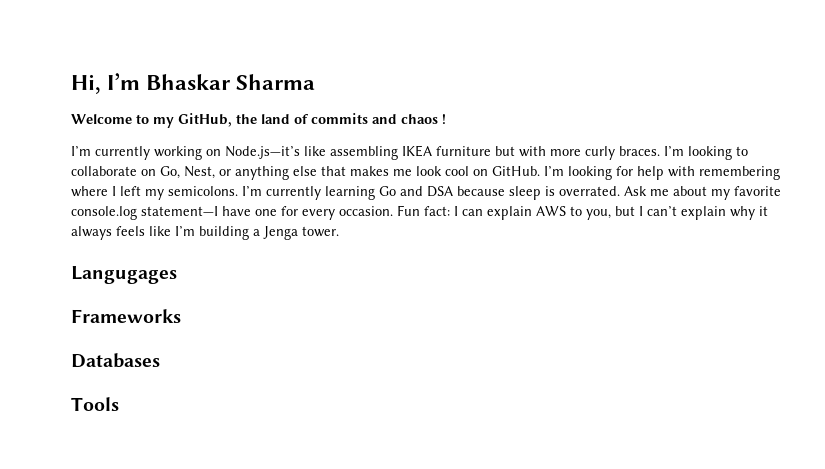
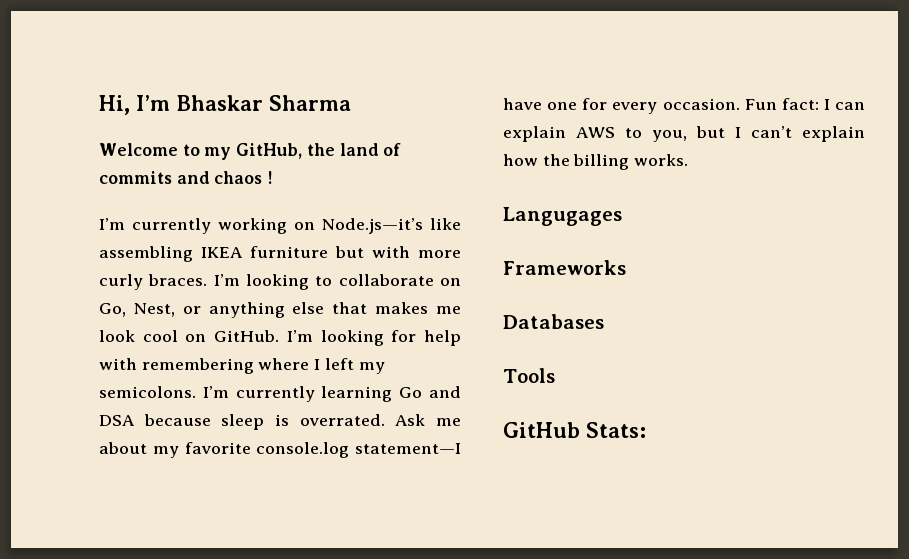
- Fun fact: I can explain AWS to you, but I can’t explain why it always feels like I’m building a Jenga tower.
+ Fun fact: I can explain AWS to you, but I can’t explain how the billing works.
+ GitHub Stats:

